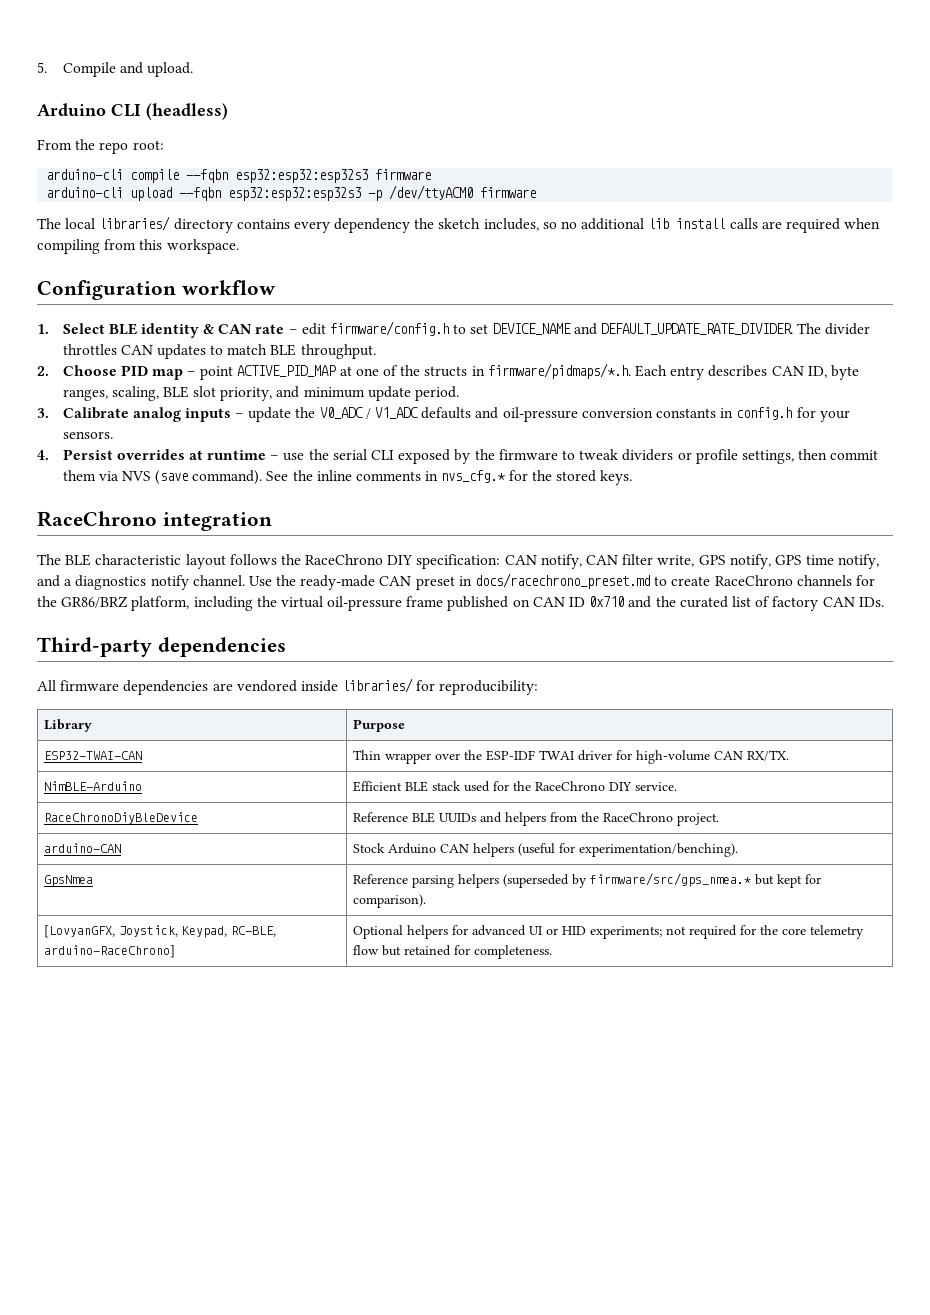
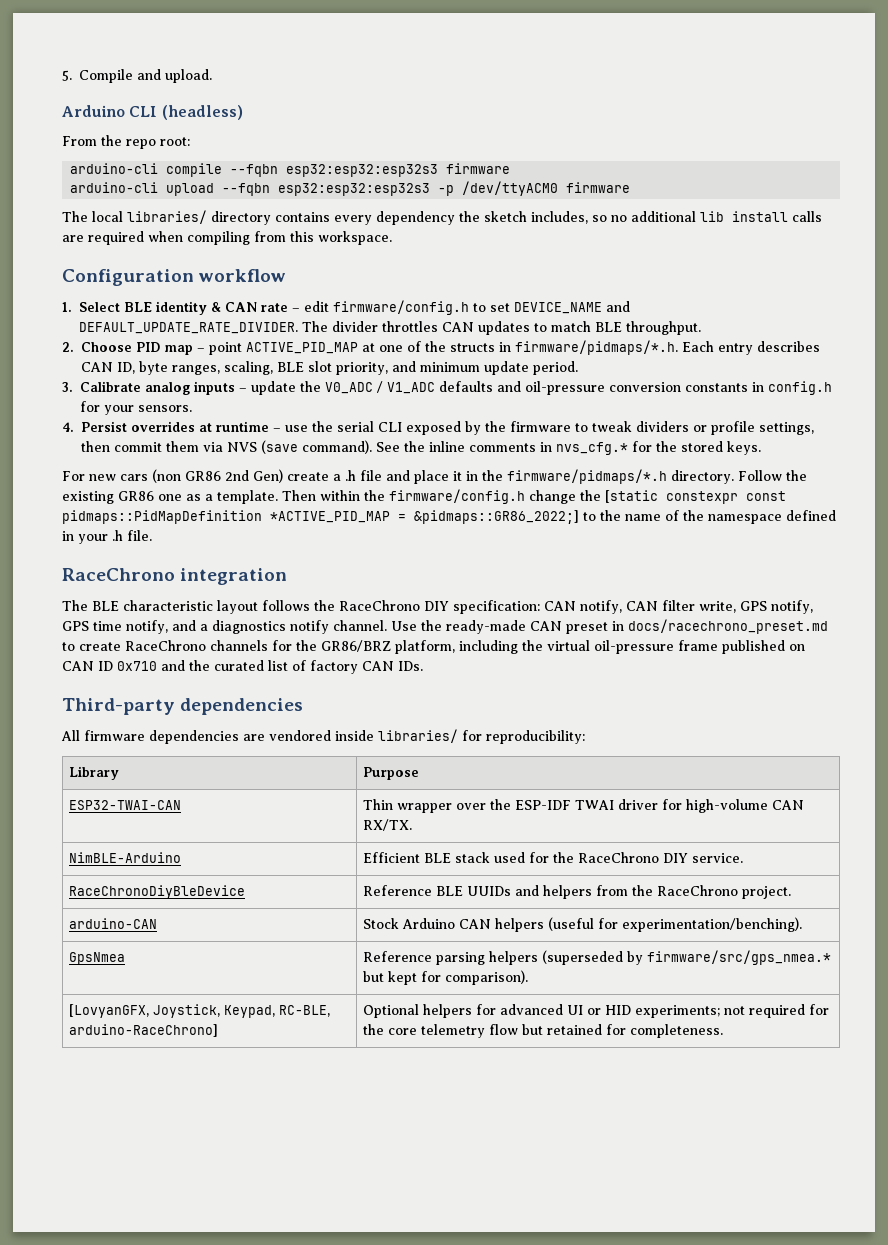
+ For new cars (non GR86 2nd Gen) create a .h file and place it in the firmware/pidmaps/*.h directory. Follow the existing GR86 one as a template. Then within the firmware/config.h change the [static constexpr const pidmaps::PidMapDefinition *ACTIVE_PID_MAP = &pidmaps::GR86_2022;] to the name of the namespace defined in your .h file.

